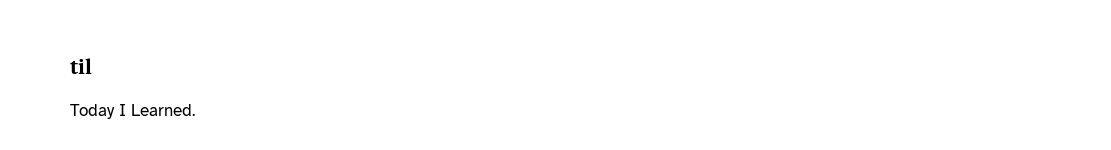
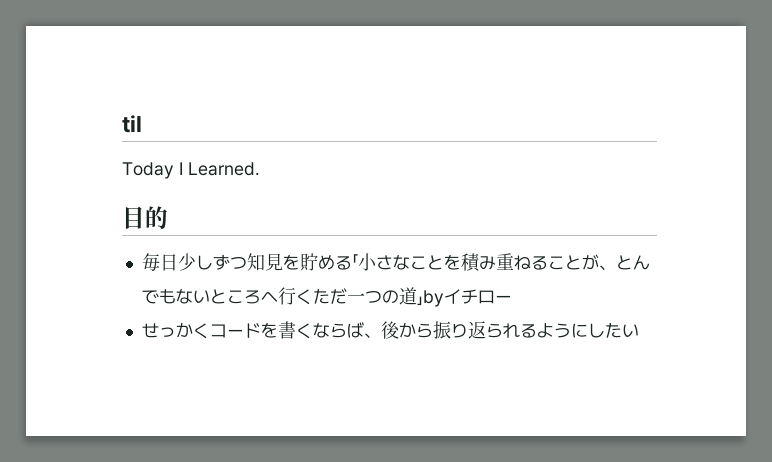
+ 目的
+ 毎日少しずつ知見を貯める「小さなことを積み重ねることが、とんでもないところへ行くただ一つの道」byイチロー
+ せっかくコードを書くならば、後から振り返られるようにしたい

